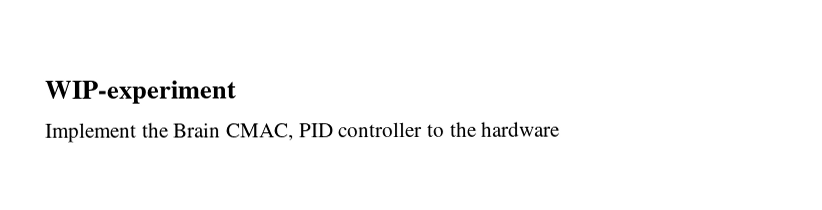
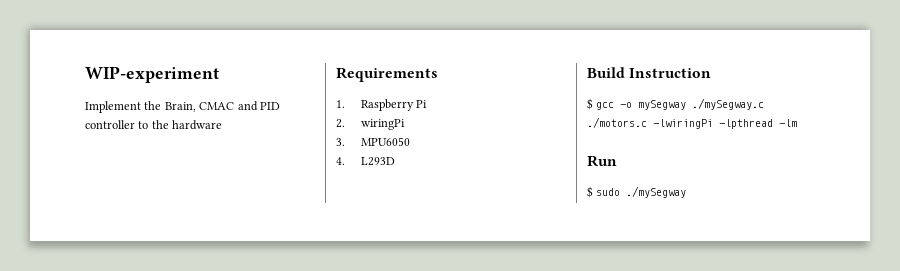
- Implement the Brain CMAC, PID controller to the hardware
+ Implement the Brain, CMAC and PID controller to the hardware
+ Requirements
+ 1. Raspberry Pi
+ 2. wiringPi
+ 3. MPU6050
+ 4. L293D
+ Build Instruction
+ $ gcc -o mySegway ./mySegway.c ./motors.c -lwiringPi -lpthread -lm
+ Run
+ $ sudo ./mySegway

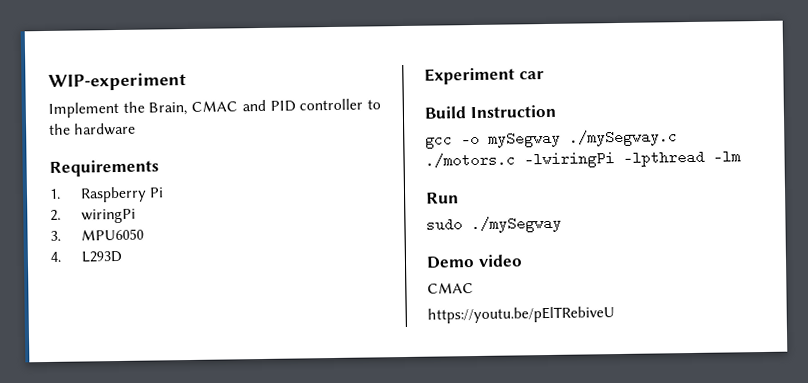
+ Experiment car
- $ gcc -o mySegway ./mySegway.c ./motors.c -lwiringPi -lpthread -lm
+ gcc -o mySegway ./mySegway.c ./motors.c -lwiringPi -lpthread -lm
- $ sudo ./mySegway
+ sudo ./mySegway
+ Demo video
+ CMAC
+ https://youtu.be/pElTRebiveU

